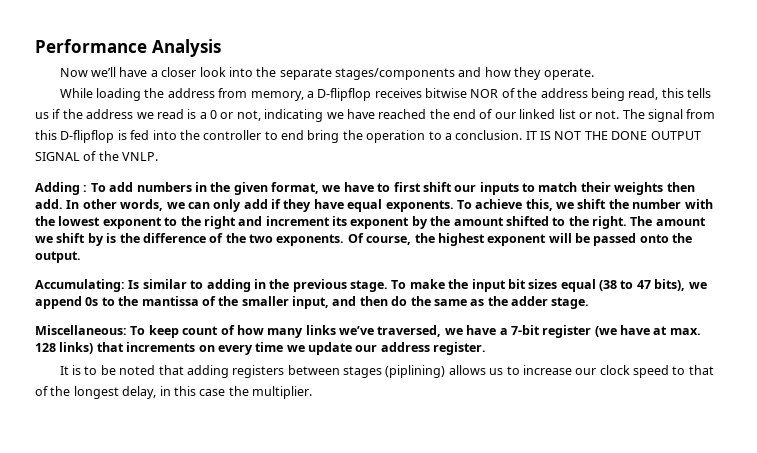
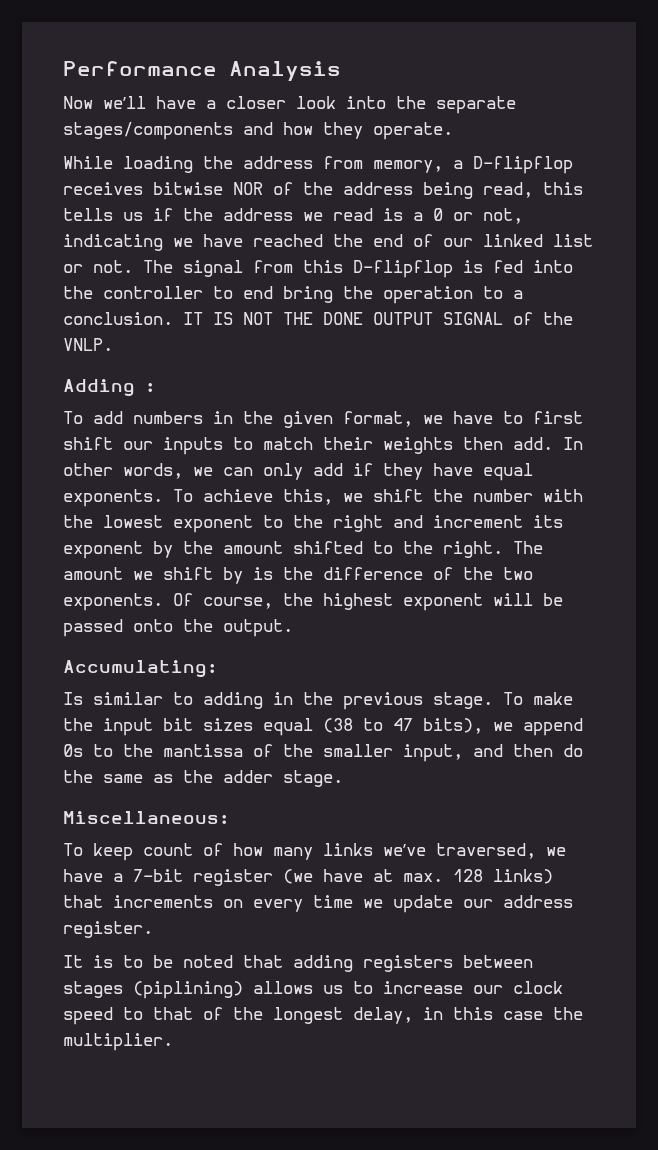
- Adding : To add numbers in the given format, we have to first shift our inputs to match their weights then add.
+ Adding :
+ To add numbers in the given format, we have to first shift our inputs to match their weights then add.
- Accumulating: Is similar to adding in the previous stage.
+ Accumulating:
+ Is similar to adding in the previous stage.
- Miscellaneous: To keep count of how many links we’ve traversed, we have a 7-bit register (we have at max. 128 links) that increments on every time we update our address register.
+ Miscellaneous:
+ To keep count of how many links we’ve traversed, we have a 7-bit register (we have at max. 128 links) that increments on every time we update our address register.

